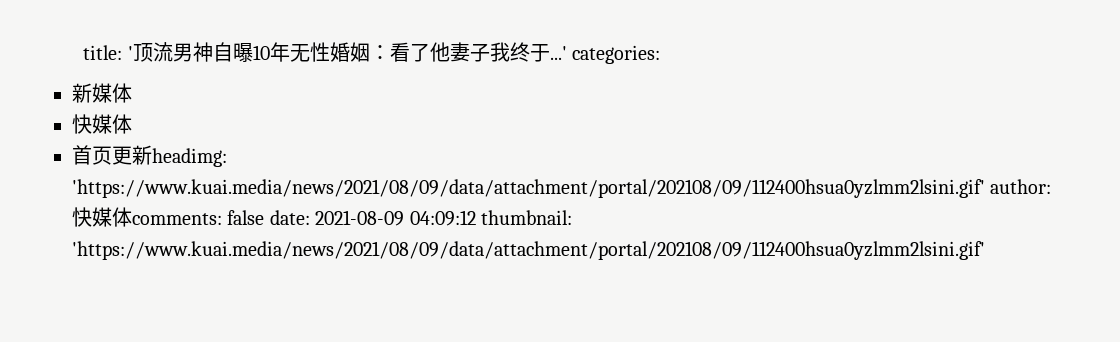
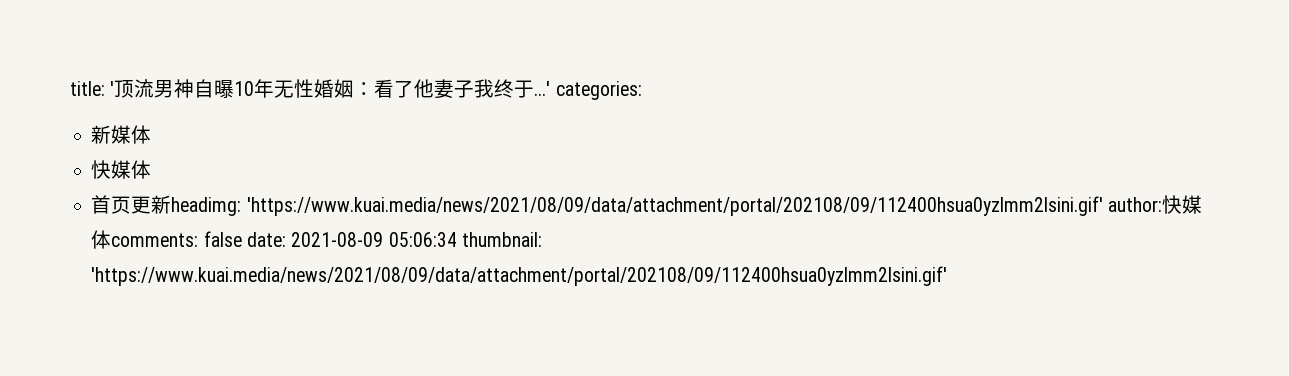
- 首页更新headimg: 'https://www.kuai.media/news/2021/08/09/data/attachment/portal/202108/09/112400hsua0yzlmm2lsini.gif' author:快媒体comments: false date: 2021-08-09 04:09:12 thumbnail: 'https://www.kuai.media/news/2021/08/09/data/attachment/portal/202108/09/112400hsua0yzlmm2lsini.gif'
+ 首页更新headimg: 'https://www.kuai.media/news/2021/08/09/data/attachment/portal/202108/09/112400hsua0yzlmm2lsini.gif' author:快媒体comments: false date: 2021-08-09 05:06:34 thumbnail: 'https://www.kuai.media/news/2021/08/09/data/attachment/portal/202108/09/112400hsua0yzlmm2lsini.gif'

